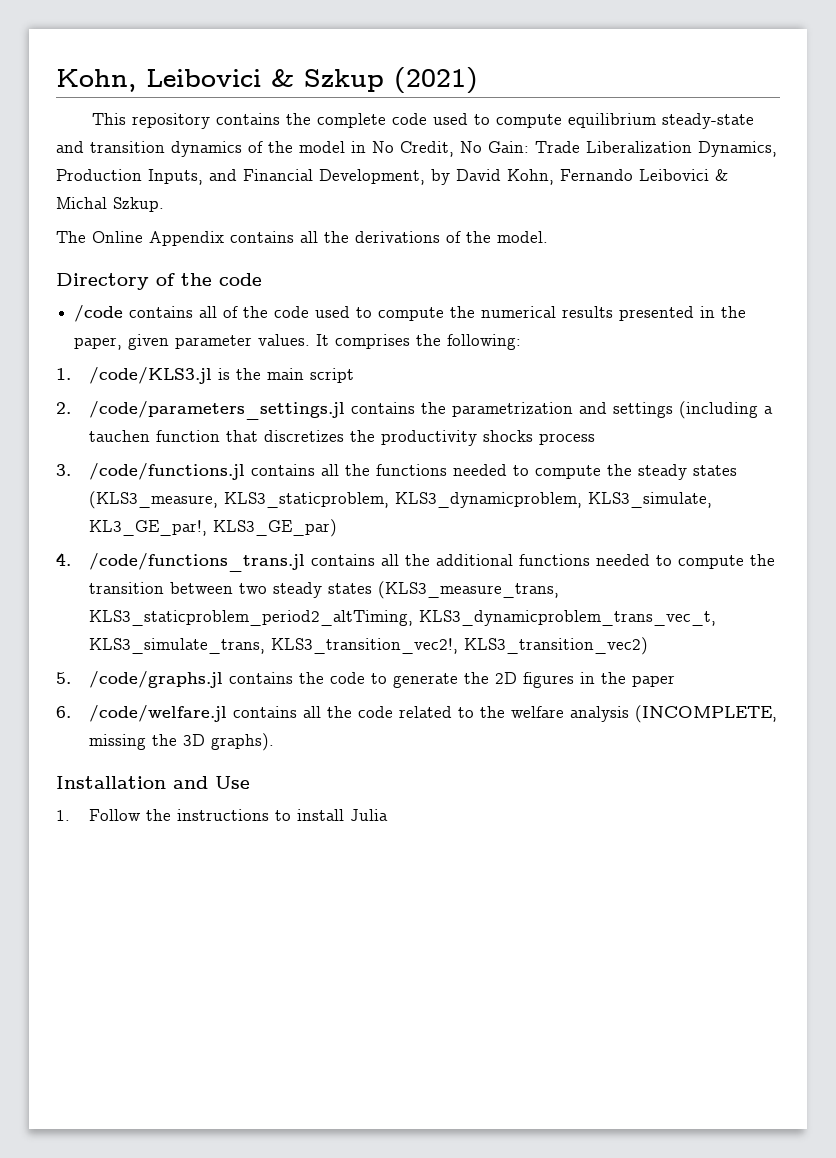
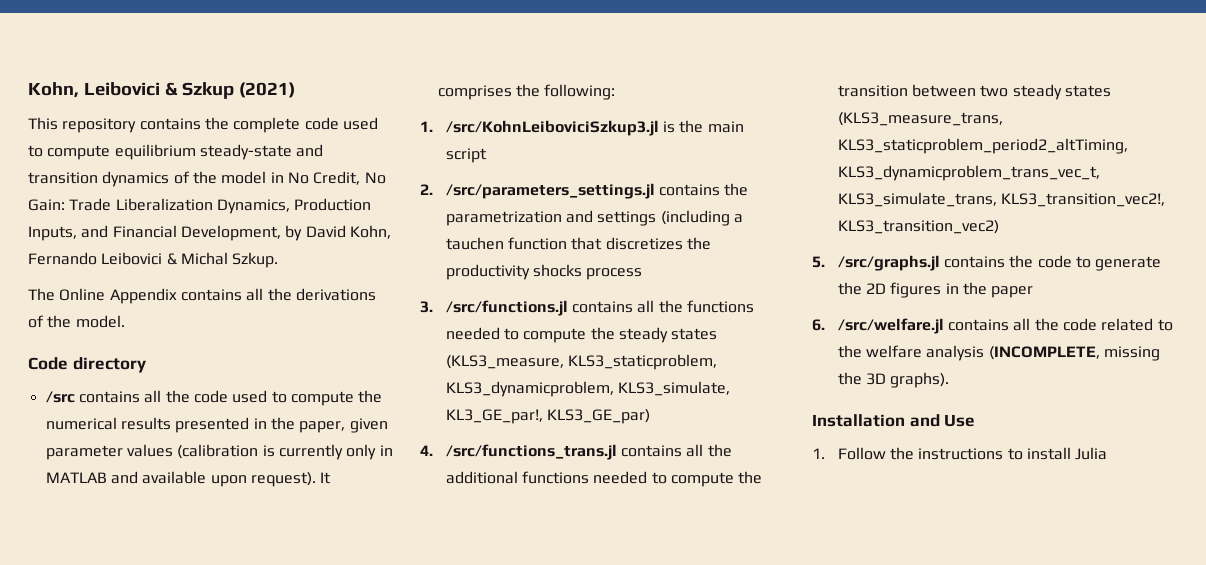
- Directory of the code
- /code contains all of the code used to compute the numerical results presented in the paper, given parameter values.
+ Code directory
+ /src contains all the code used to compute the numerical results presented in the paper, given parameter values (calibration is currently only in MATLAB and available upon request).
- 1. /code/KLS3.jl is the main script
+ 1. /src/KohnLeiboviciSzkup3.jl is the main script
- 2. /code/parameters_settings.jl contains the parametrization and settings (including a tauchen function that discretizes the productivity shocks process
+ 2. /src/parameters_settings.jl contains the parametrization and settings (including a tauchen function that discretizes the productivity shocks process
- 3. /code/functions.jl contains all the functions needed to compute the steady states (KLS3_measure, KLS3_staticproblem, KLS3_dynamicproblem, KLS3_simulate, KL3_GE_par!, KLS3_GE_par)
+ 3. /src/functions.jl contains all the functions needed to compute the steady states (KLS3_measure, KLS3_staticproblem, KLS3_dynamicproblem, KLS3_simulate, KL3_GE_par!, KLS3_GE_par)
- 4. /code/functions_trans.jl contains all the additional functions needed to compute the transition between two steady states (KLS3_measure_trans, KLS3_staticproblem_period2_altTiming, KLS3_dynamicproblem_trans_vec_t, KLS3_simulate_trans, KLS3_transition_vec2!, KLS3_transition_vec2)
+ 4. /src/functions_trans.jl contains all the additional functions needed to compute the transition between two steady states (KLS3_measure_trans, KLS3_staticproblem_period2_altTiming, KLS3_dynamicproblem_trans_vec_t, KLS3_simulate_trans, KLS3_transition_vec2!, KLS3_transition_vec2)
- 5. /code/graphs.jl contains the code to generate the 2D figures in the paper
+ 5. /src/graphs.jl contains the code to generate the 2D figures in the paper
- 6. /code/welfare.jl contains all the code related to the welfare analysis (INCOMPLETE, missing the 3D graphs).
+ 6. /src/welfare.jl contains all the code related to the welfare analysis (INCOMPLETE, missing the 3D graphs).

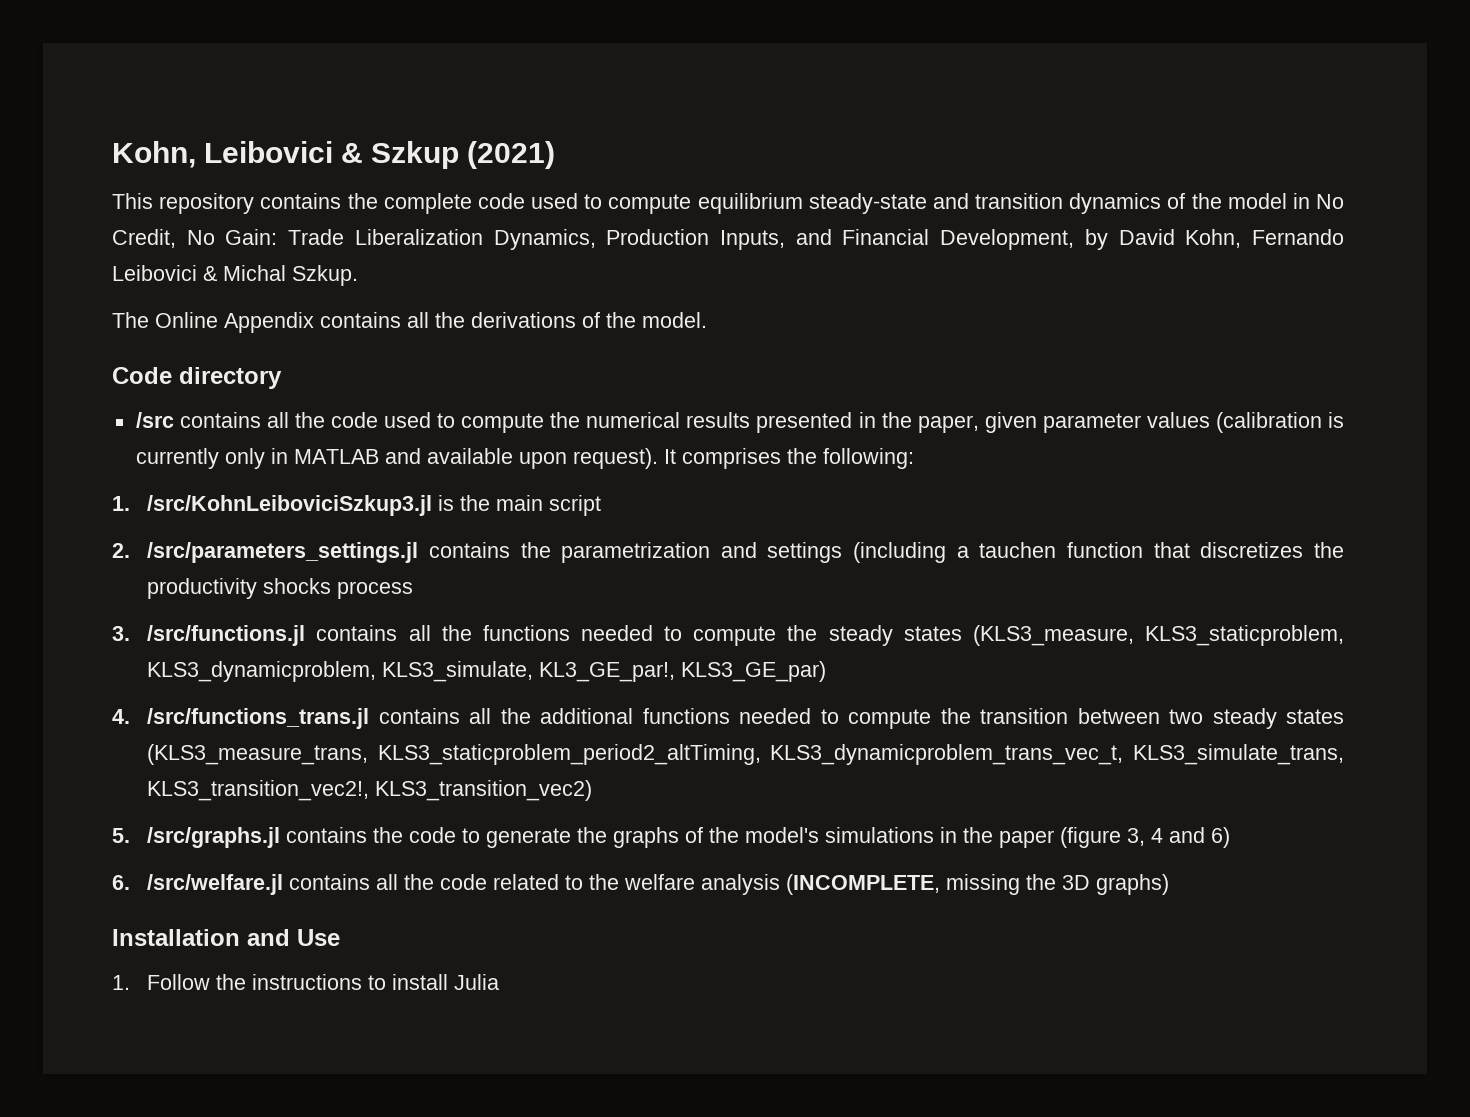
- 5. /src/graphs.jl contains the code to generate the 2D figures in the paper
+ 5. /src/graphs.jl contains the code to generate the graphs of the model's simulations in the paper (figure 3, 4 and 6)
- 6. /src/welfare.jl contains all the code related to the welfare analysis (INCOMPLETE, missing the 3D graphs).
+ 6. /src/welfare.jl contains all the code related to the welfare analysis (INCOMPLETE, missing the 3D graphs)

